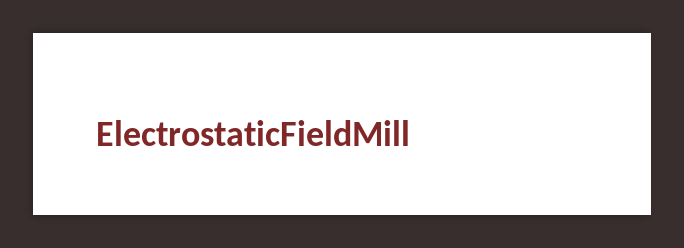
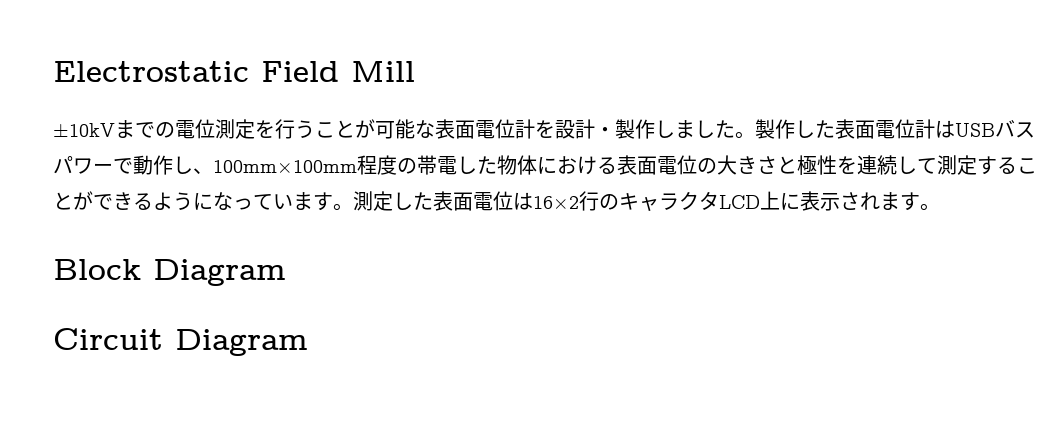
- ElectrostaticFieldMill
+ Electrostatic Field Mill
+ ±10kVまでの電位測定を行うことが可能な表面電位計を設計・製作しました。製作した表面電位計はUSBバスパワーで動作し、100mm×100mm程度の帯電した物体における表面電位の大きさと極性を連続して測定することができるようになっています。測定した表面電位は16×2行のキャラクタLCD上に表示されます。
+ Block Diagram
+ Circuit Diagram

